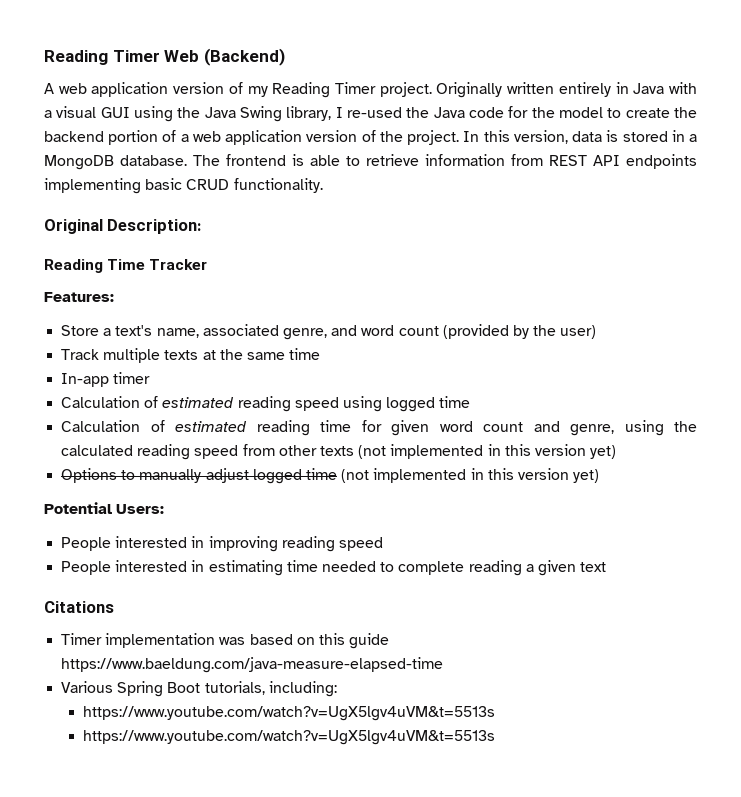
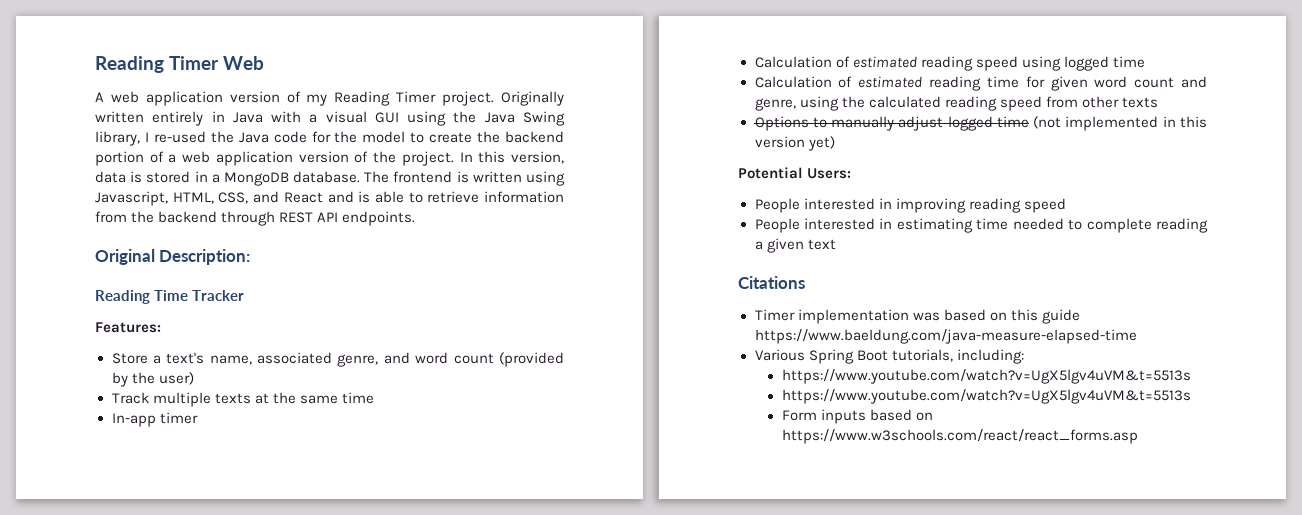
- Reading Timer Web (Backend)
+ Reading Timer Web
- The frontend is able to retrieve information from REST API endpoints implementing basic CRUD functionality.
+ The frontend is written using Javascript, HTML, CSS, and React and is able to retrieve information from the backend through REST API endpoints.
- Calculation of estimated reading time for given word count and genre, using the calculated reading speed from other texts (not implemented in this version yet)
+ Calculation of estimated reading time for given word count and genre, using the calculated reading speed from other texts
+ Form inputs based on https://www.w3schools.com/react/react_forms.asp

